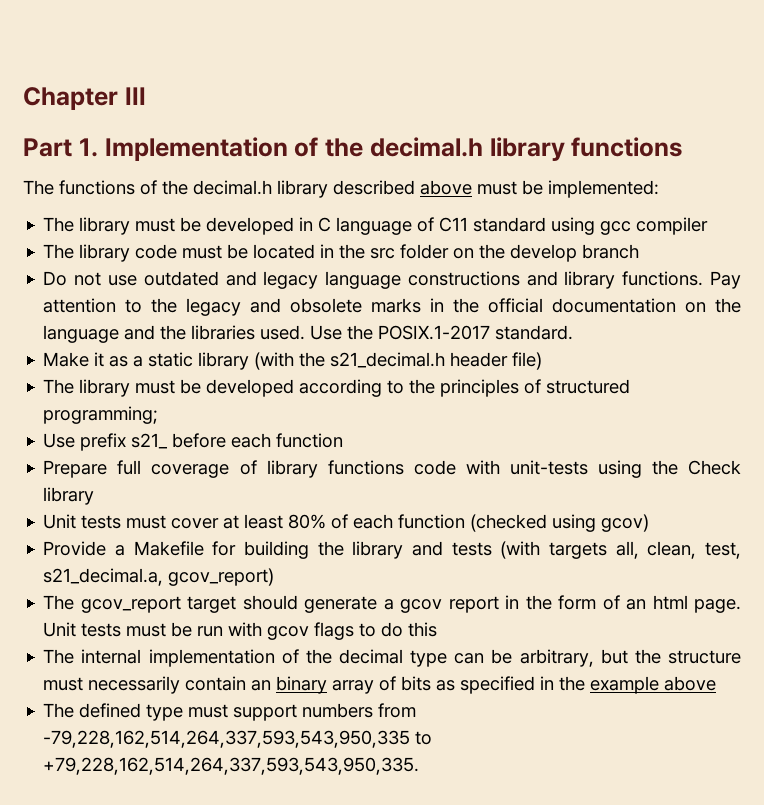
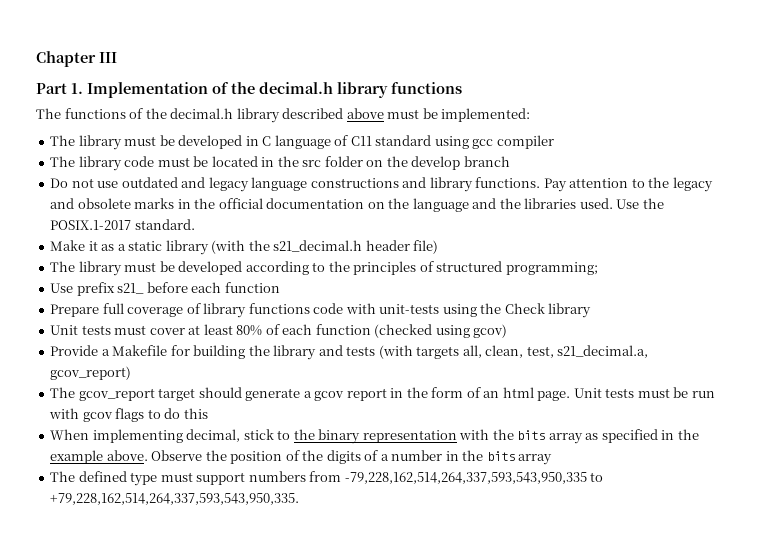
- The internal implementation of the decimal type can be arbitrary, but the structure must necessarily contain an binary array of bits as specified in the example above
+ When implementing decimal, stick to the binary representation with the bits array as specified in the example above. Observe the position of the digits of a number in the bits array

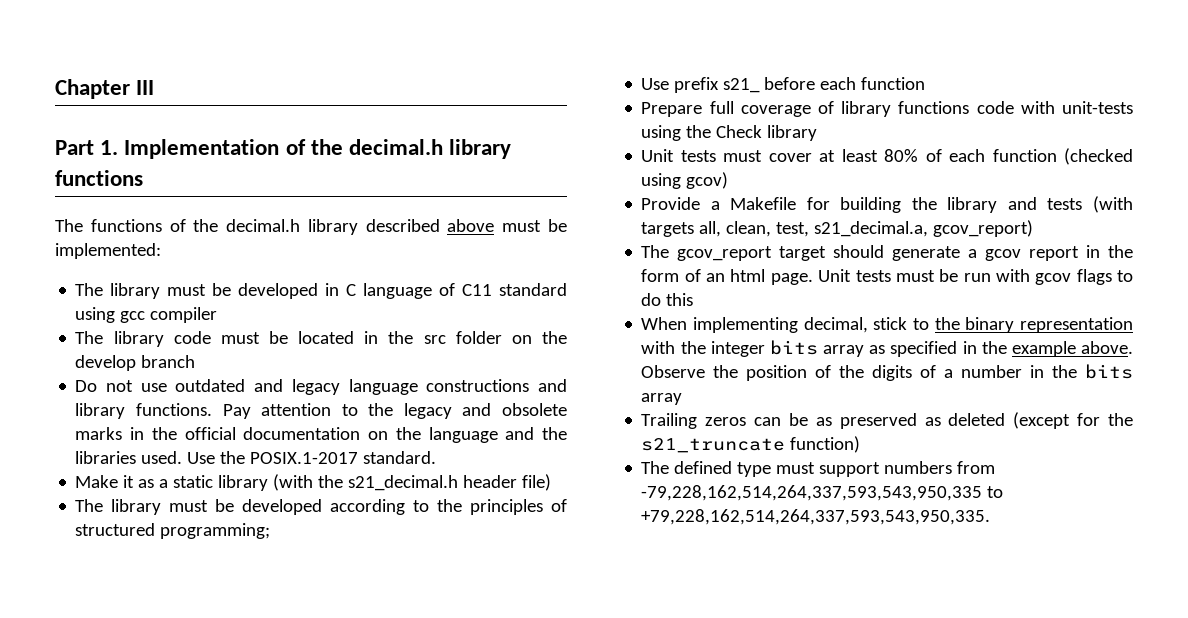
- When implementing decimal, stick to the binary representation with the bits array as specified in the example above.
+ When implementing decimal, stick to the binary representation with the integer bits array as specified in the example above.
+ Trailing zeros can be as preserved as deleted (except for the s21_truncate function)

